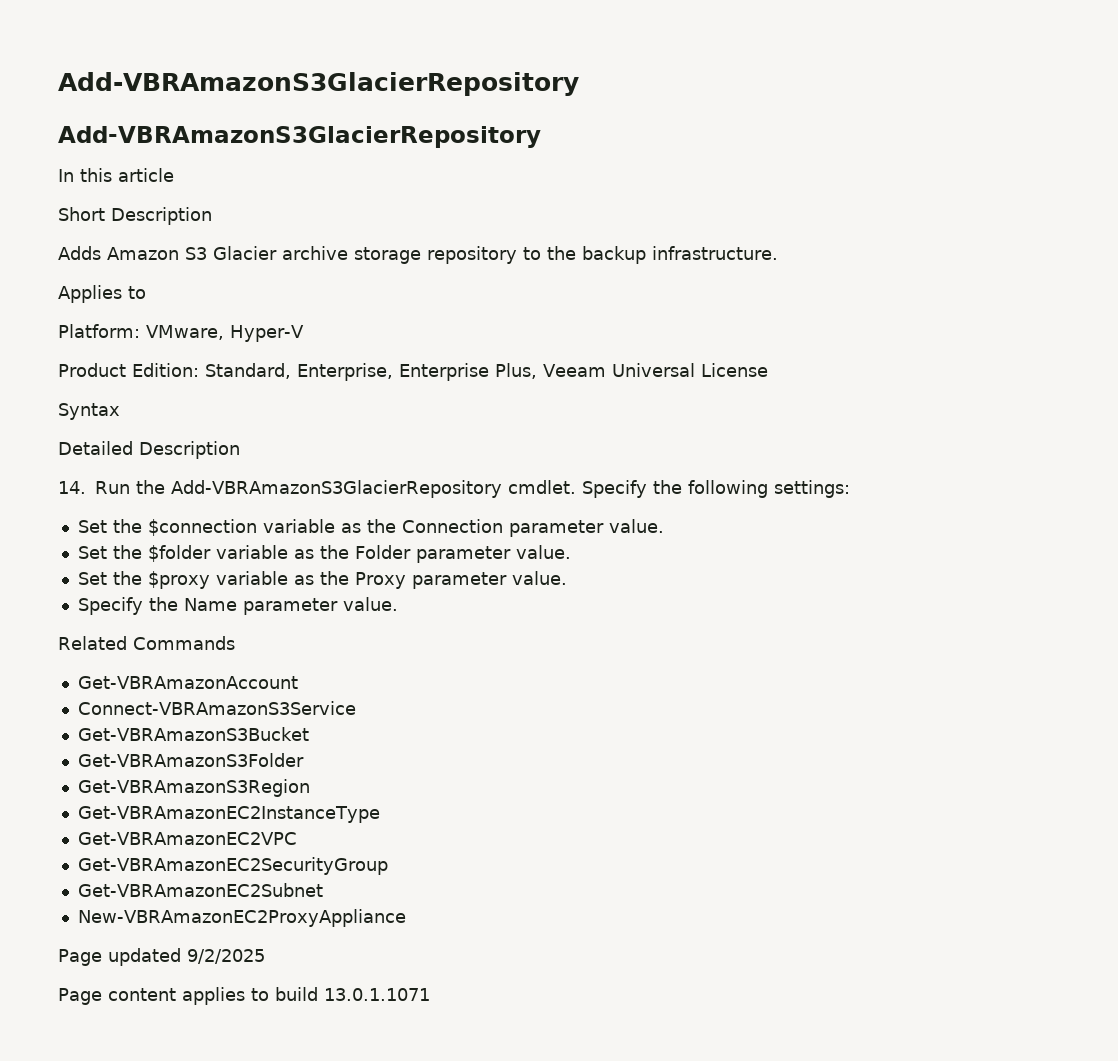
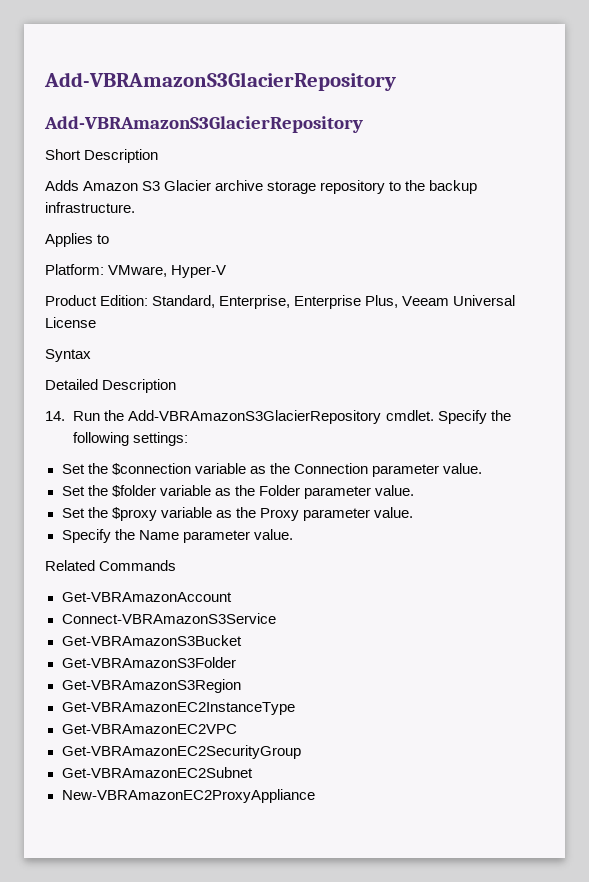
- In this article
- Page updated 9/2/2025
- Page content applies to build 13.0.1.1071

